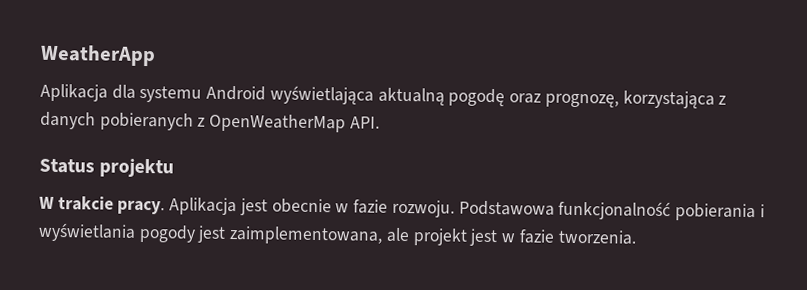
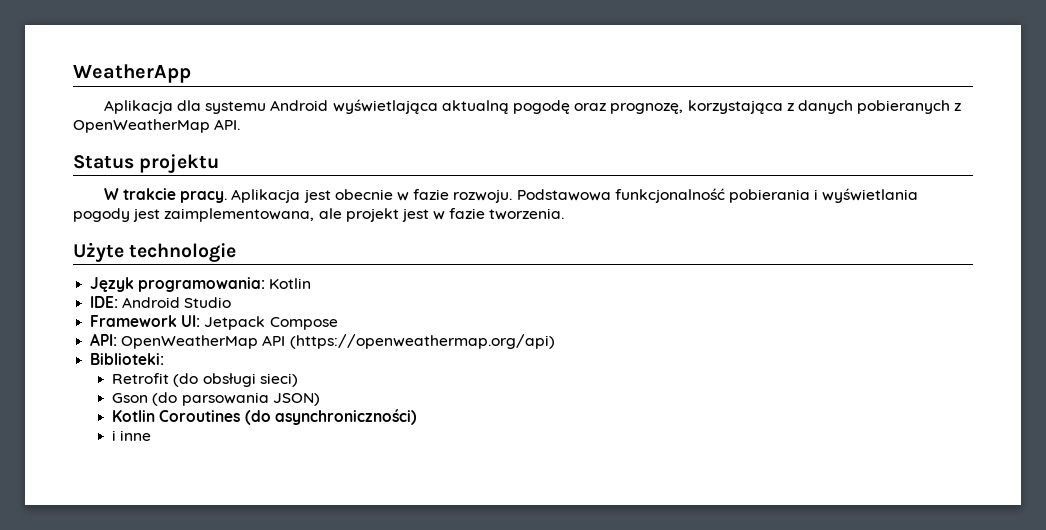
+ Użyte technologie
+ Język programowania: Kotlin
+ IDE: Android Studio
+ Framework UI: Jetpack Compose
+ API: OpenWeatherMap API (https://openweathermap.org/api)
+ Biblioteki:
+ Retrofit (do obsługi sieci)
+ Gson (do parsowania JSON)
+ Kotlin Coroutines (do asynchroniczności)
+ i inne

